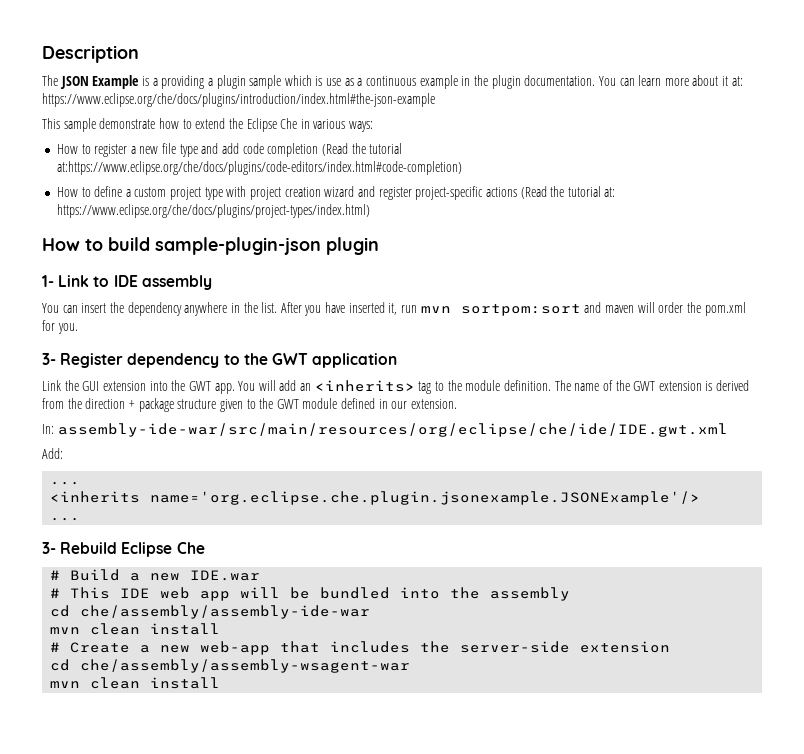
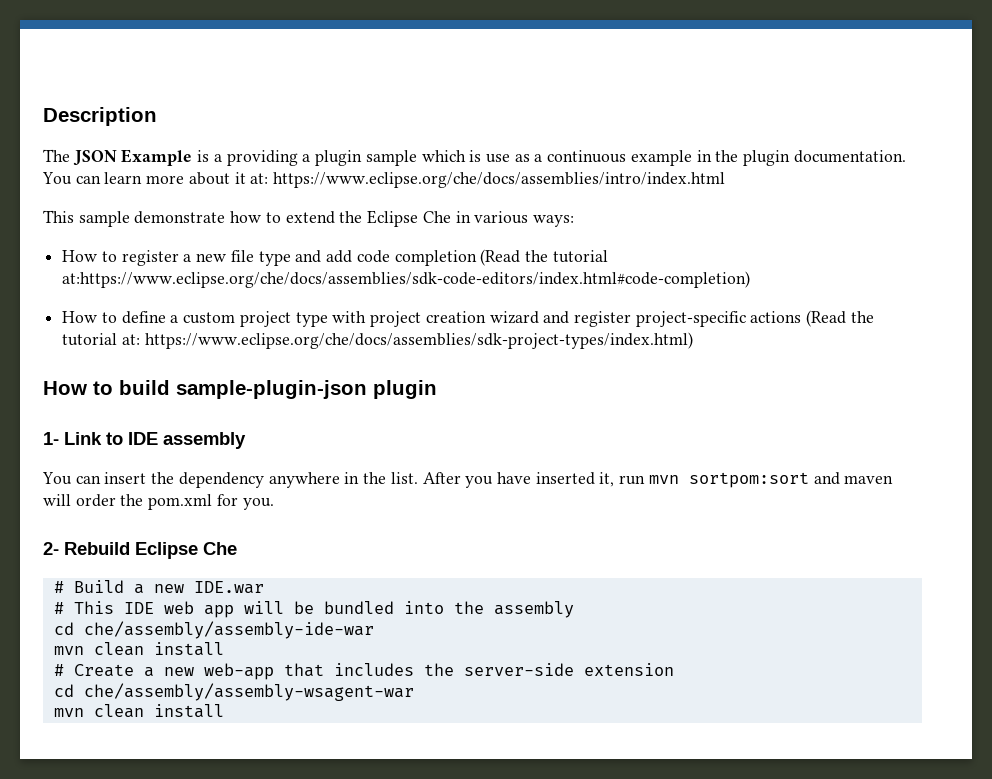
- You can learn more about it at: https://www.eclipse.org/che/docs/plugins/introduction/index.html#the-json-example
+ You can learn more about it at: https://www.eclipse.org/che/docs/assemblies/intro/index.html
- How to register a new file type and add code completion (Read the tutorial at:https://www.eclipse.org/che/docs/plugins/code-editors/index.html#code-completion)
+ How to register a new file type and add code completion (Read the tutorial at:https://www.eclipse.org/che/docs/assemblies/sdk-code-editors/index.html#code-completion)
- How to define a custom project type with project creation wizard and register project-specific actions (Read the tutorial at: https://www.eclipse.org/che/docs/plugins/project-types/index.html)
+ How to define a custom project type with project creation wizard and register project-specific actions (Read the tutorial at: https://www.eclipse.org/che/docs/assemblies/sdk-project-types/index.html)
- 3- Register dependency to the GWT application
- Link the GUI extension into the GWT app. You will add an <inherits> tag to the module definition. The name of the GWT extension is derived from the direction + package structure given to the GWT module defined in our extension.
- In: assembly-ide-war/src/main/resources/org/eclipse/che/ide/IDE.gwt.xml
- Add:
- ...
- <inherits name='org.eclipse.che.plugin.jsonexample.JSONExample'/>
- ...
- 3- Rebuild Eclipse Che
+ 2- Rebuild Eclipse Che

